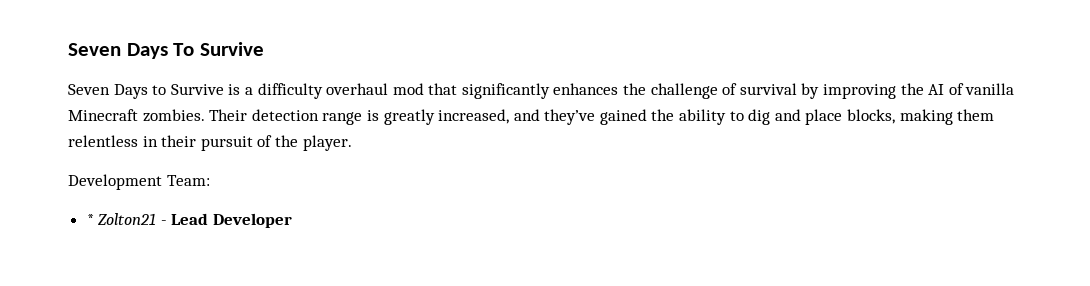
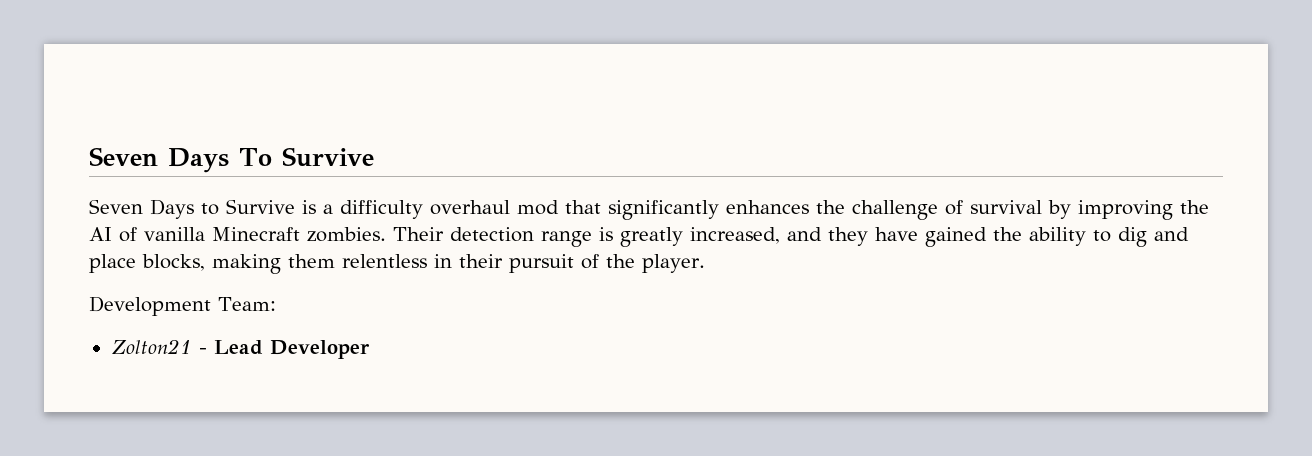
- Their detection range is greatly increased, and they’ve gained the ability to dig and place blocks, making them relentless in their pursuit of the player.
+ Their detection range is greatly increased, and they have gained the ability to dig and place blocks, making them relentless in their pursuit of the player.
- * Zolton21 - Lead Developer
+ Zolton21 - Lead Developer

